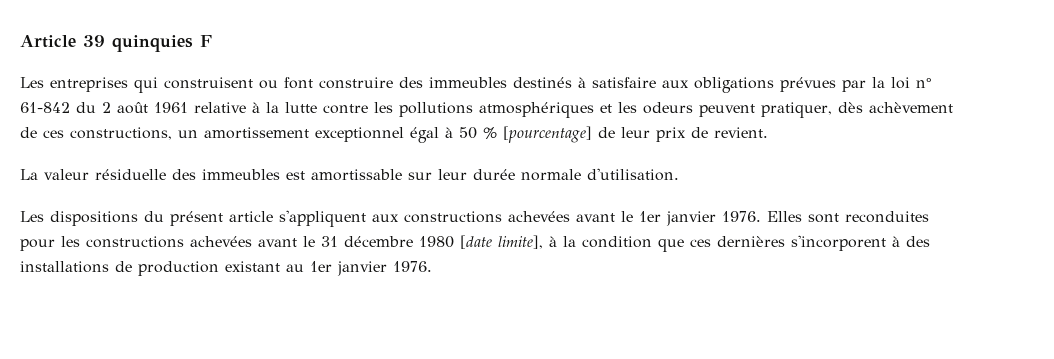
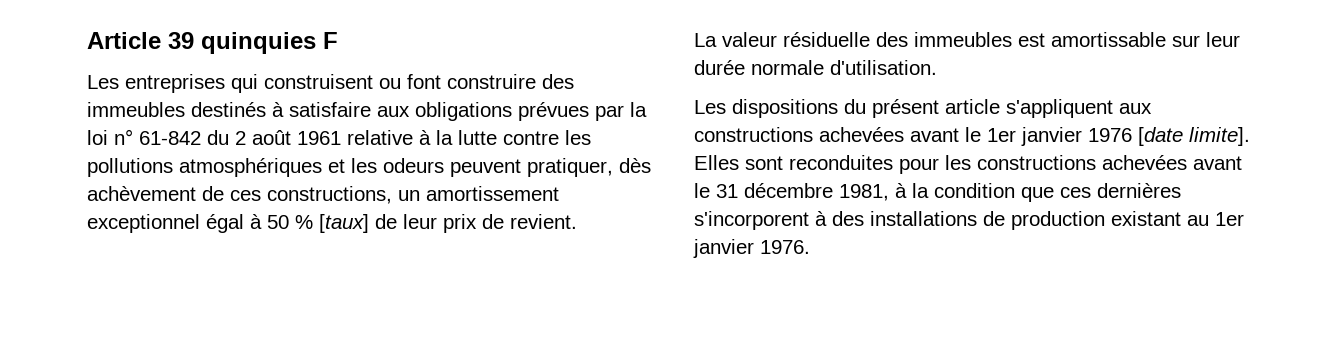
- Les entreprises qui construisent ou font construire des immeubles destinés à satisfaire aux obligations prévues par la loi n° 61-842 du 2 août 1961 relative à la lutte contre les pollutions atmosphériques et les odeurs peuvent pratiquer, dès achèvement de ces constructions, un amortissement exceptionnel égal à 50 % [pourcentage] de leur prix de revient.
+ Les entreprises qui construisent ou font construire des immeubles destinés à satisfaire aux obligations prévues par la loi n° 61-842 du 2 août 1961 relative à la lutte contre les pollutions atmosphériques et les odeurs peuvent pratiquer, dès achèvement de ces constructions, un amortissement exceptionnel égal à 50 % [taux] de leur prix de revient.
- Les dispositions du présent article s'appliquent aux constructions achevées avant le 1er janvier 1976.
+ Les dispositions du présent article s'appliquent aux constructions achevées avant le 1er janvier 1976 [date limite].
- Elles sont reconduites pour les constructions achevées avant le 31 décembre 1980 [date limite], à la condition que ces dernières s'incorporent à des installations de production existant au 1er janvier 1976.
+ Elles sont reconduites pour les constructions achevées avant le 31 décembre 1981, à la condition que ces dernières s'incorporent à des installations de production existant au 1er janvier 1976.

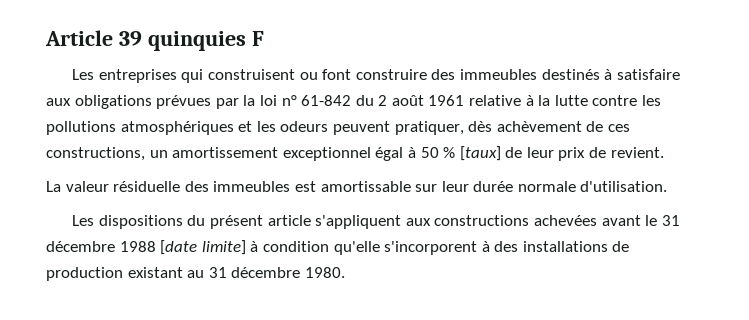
- Les dispositions du présent article s'appliquent aux constructions achevées avant le 1er janvier 1976 [date limite]. Elles sont reconduites pour les constructions achevées avant le 31 décembre 1981, à la condition que ces dernières s'incorporent à des installations de production existant au 1er janvier 1976.
+ Les dispositions du présent article s'appliquent aux constructions achevées avant le 31 décembre 1988 [date limite] à condition qu'elle s'incorporent à des installations de production existant au 31 décembre 1980.

